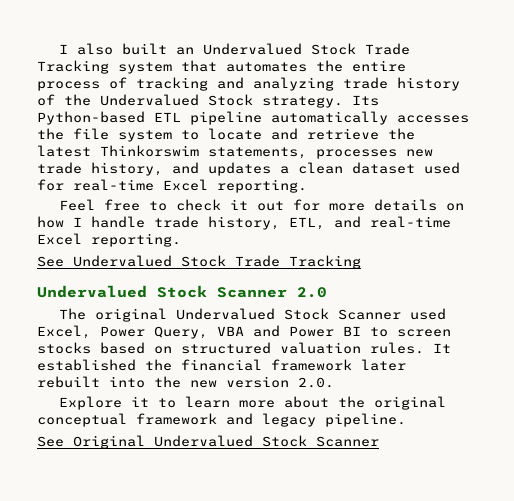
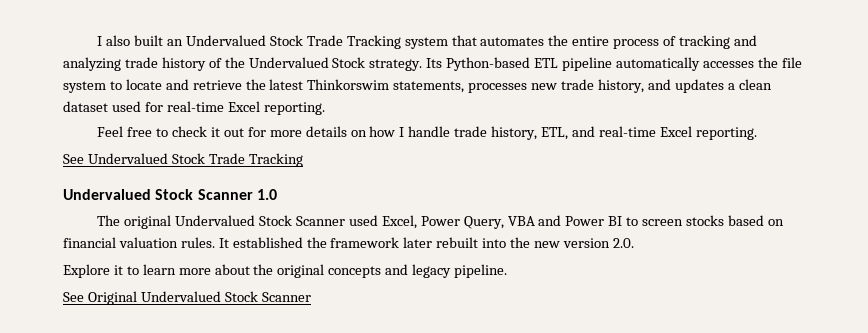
- Undervalued Stock Scanner 2.0
+ Undervalued Stock Scanner 1.0
- The original Undervalued Stock Scanner used Excel, Power Query, VBA and Power BI to screen stocks based on structured valuation rules.
+ The original Undervalued Stock Scanner used Excel, Power Query, VBA and Power BI to screen stocks based on financial valuation rules.
- It established the financial framework later rebuilt into the new version 2.0.
+ It established the framework later rebuilt into the new version 2.0.
- Explore it to learn more about the original conceptual framework and legacy pipeline.
+ Explore it to learn more about the original concepts and legacy pipeline.

